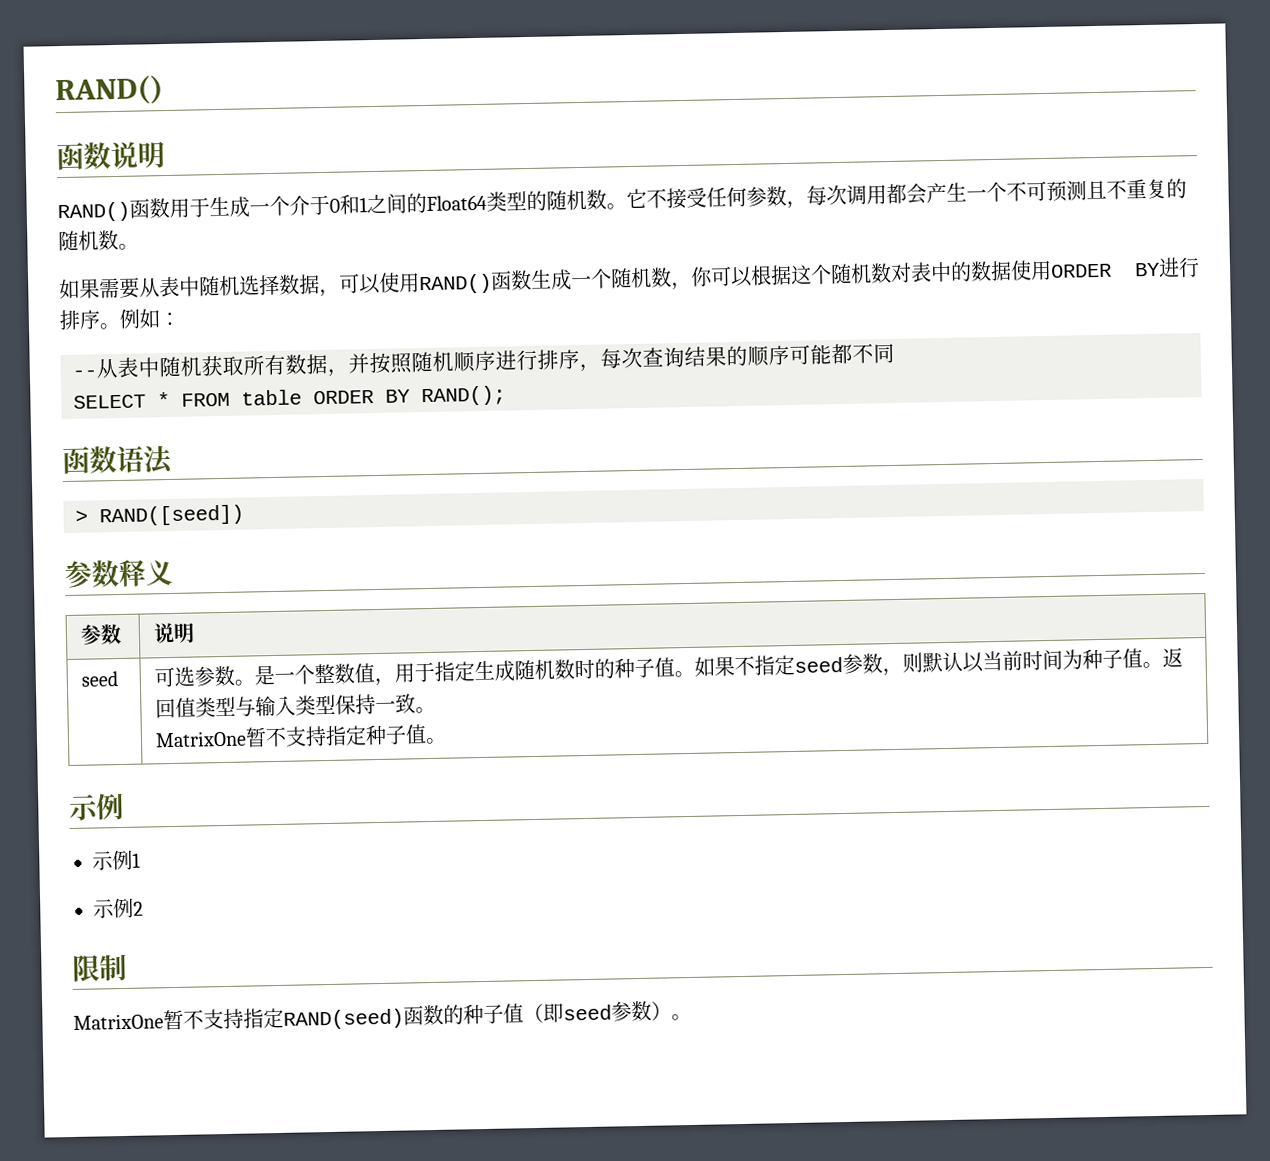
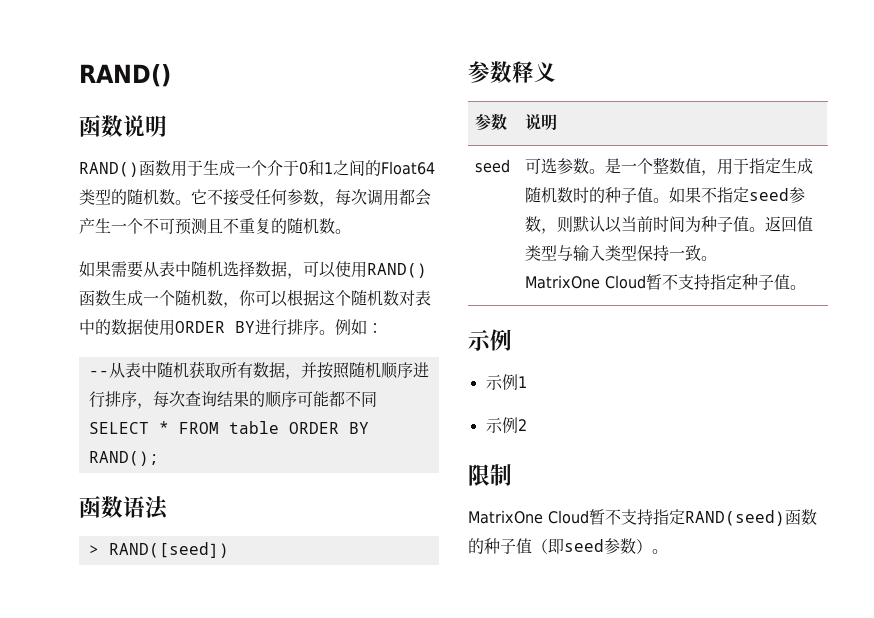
- MatrixOne暂不支持指定种子值。
+ MatrixOne Cloud暂不支持指定种子值。
- MatrixOne暂不支持指定RAND(seed)函数的种子值（即seed参数）。
+ MatrixOne Cloud暂不支持指定RAND(seed)函数的种子值（即seed参数）。

